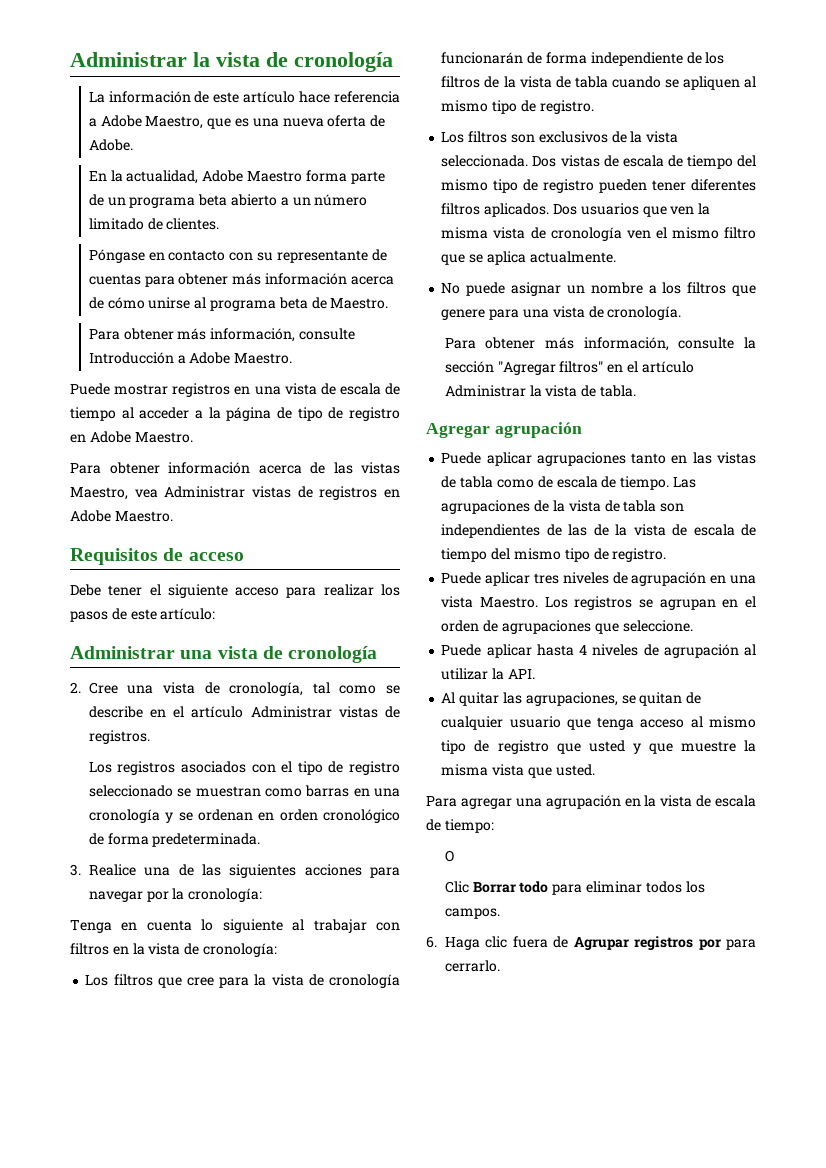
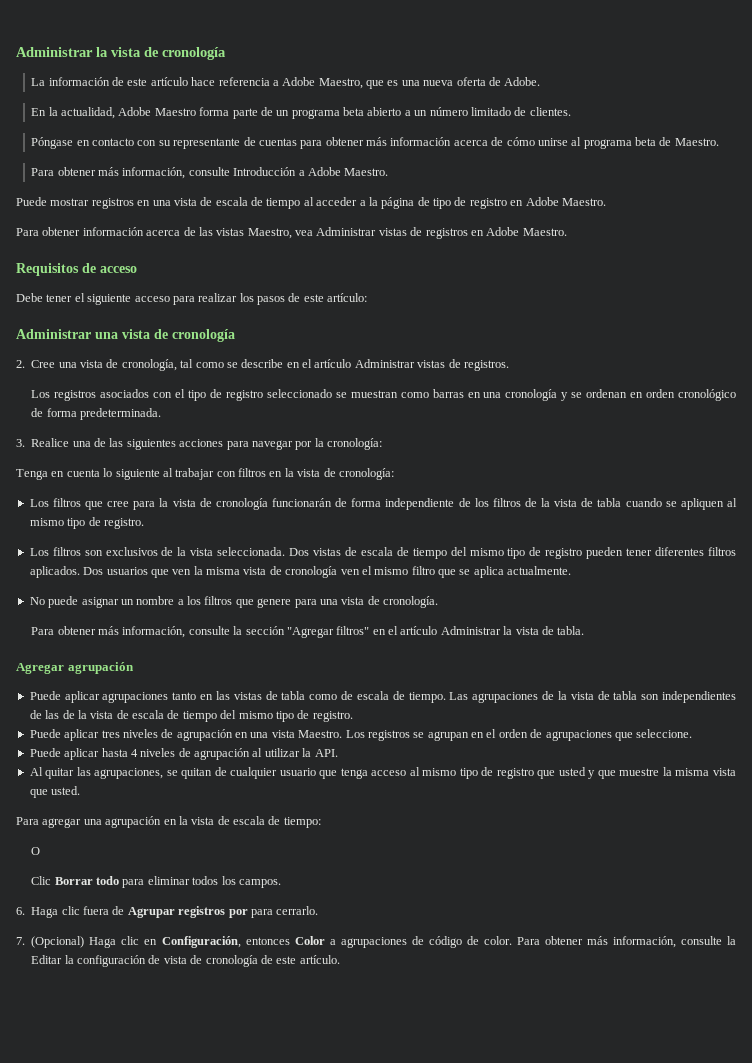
+ 7. (Opcional) Haga clic en Configuración, entonces Color a agrupaciones de código de color. Para obtener más información, consulte la Editar la configuración de vista de cronología de este artículo.

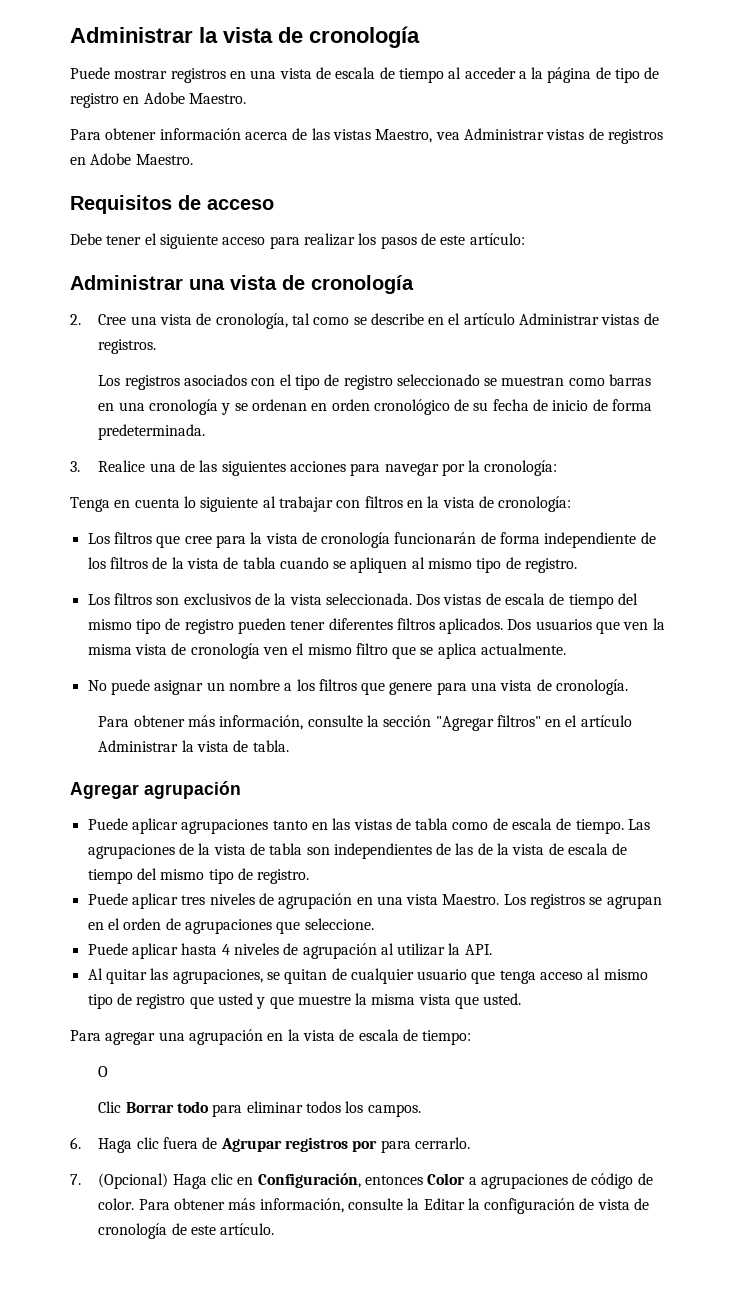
- La información de este artículo hace referencia a Adobe Maestro, que es una nueva oferta de Adobe.
- En la actualidad, Adobe Maestro forma parte de un programa beta abierto a un número limitado de clientes.
- Póngase en contacto con su representante de cuentas para obtener más información acerca de cómo unirse al programa beta de Maestro.
- Para obtener más información, consulte Introducción a Adobe Maestro.
- Los registros asociados con el tipo de registro seleccionado se muestran como barras en una cronología y se ordenan en orden cronológico de forma predeterminada.
+ Los registros asociados con el tipo de registro seleccionado se muestran como barras en una cronología y se ordenan en orden cronológico de su fecha de inicio de forma predeterminada.

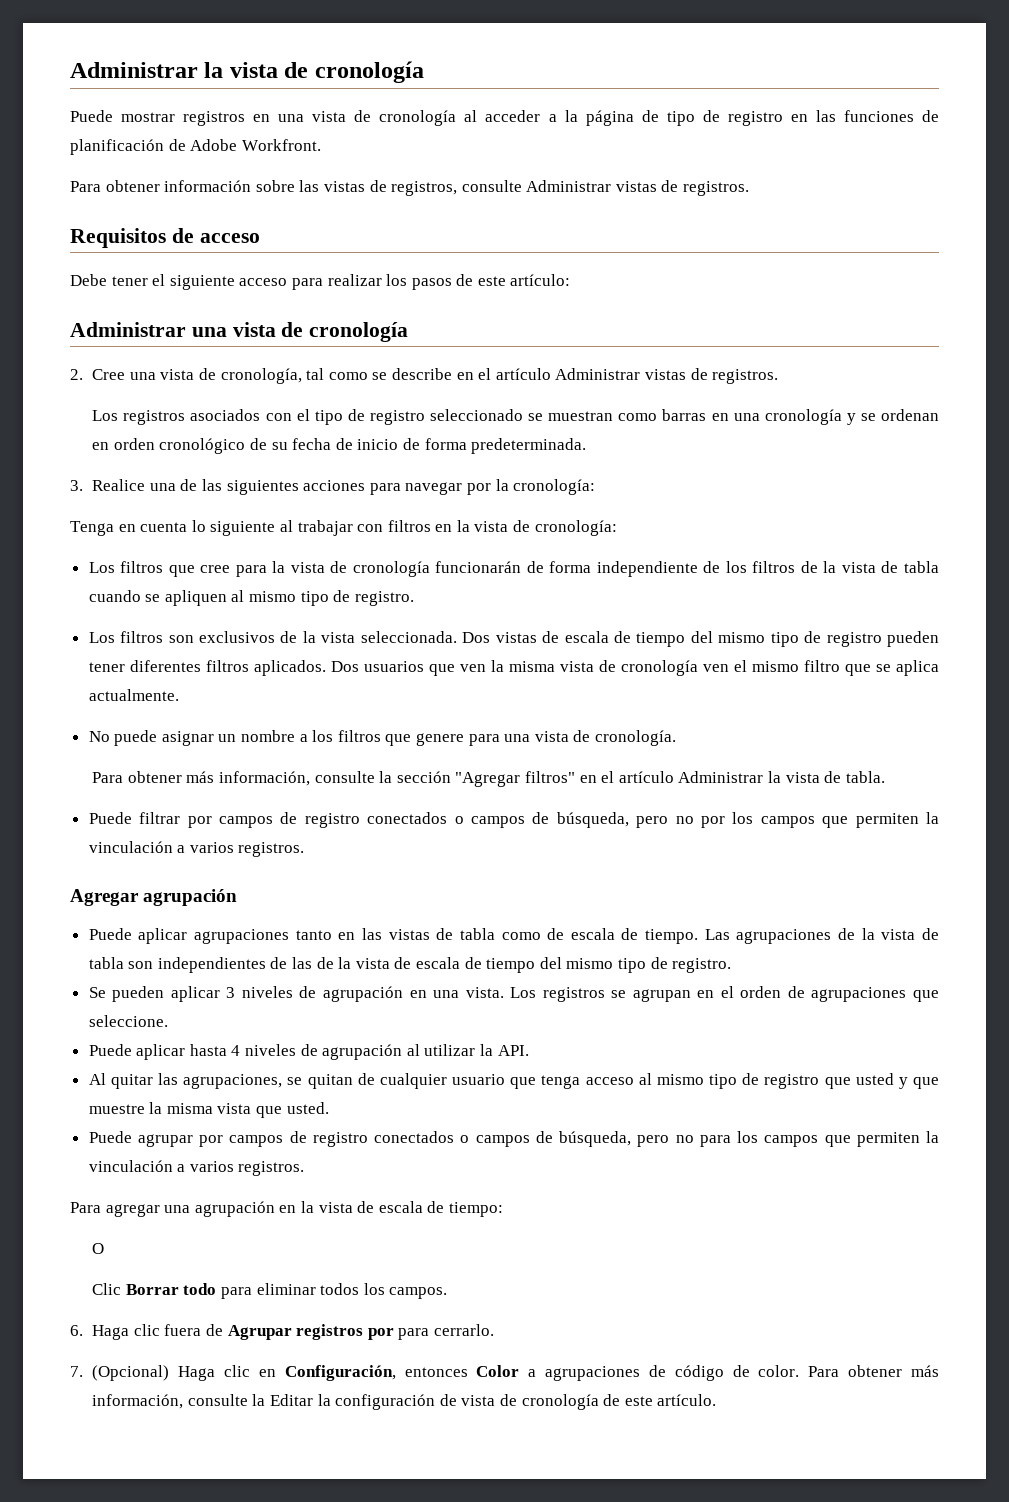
- Puede mostrar registros en una vista de escala de tiempo al acceder a la página de tipo de registro en Adobe Maestro.
- Para obtener información acerca de las vistas Maestro, vea Administrar vistas de registros en Adobe Maestro.
+ Puede mostrar registros en una vista de cronología al acceder a la página de tipo de registro en las funciones de planificación de Adobe Workfront.
+ Para obtener información sobre las vistas de registros, consulte Administrar vistas de registros.
+ Puede filtrar por campos de registro conectados o campos de búsqueda, pero no por los campos que permiten la vinculación a varios registros.
- Puede aplicar tres niveles de agrupación en una vista Maestro.
+ Se pueden aplicar 3 niveles de agrupación en una vista.
+ Puede agrupar por campos de registro conectados o campos de búsqueda, pero no para los campos que permiten la vinculación a varios registros.

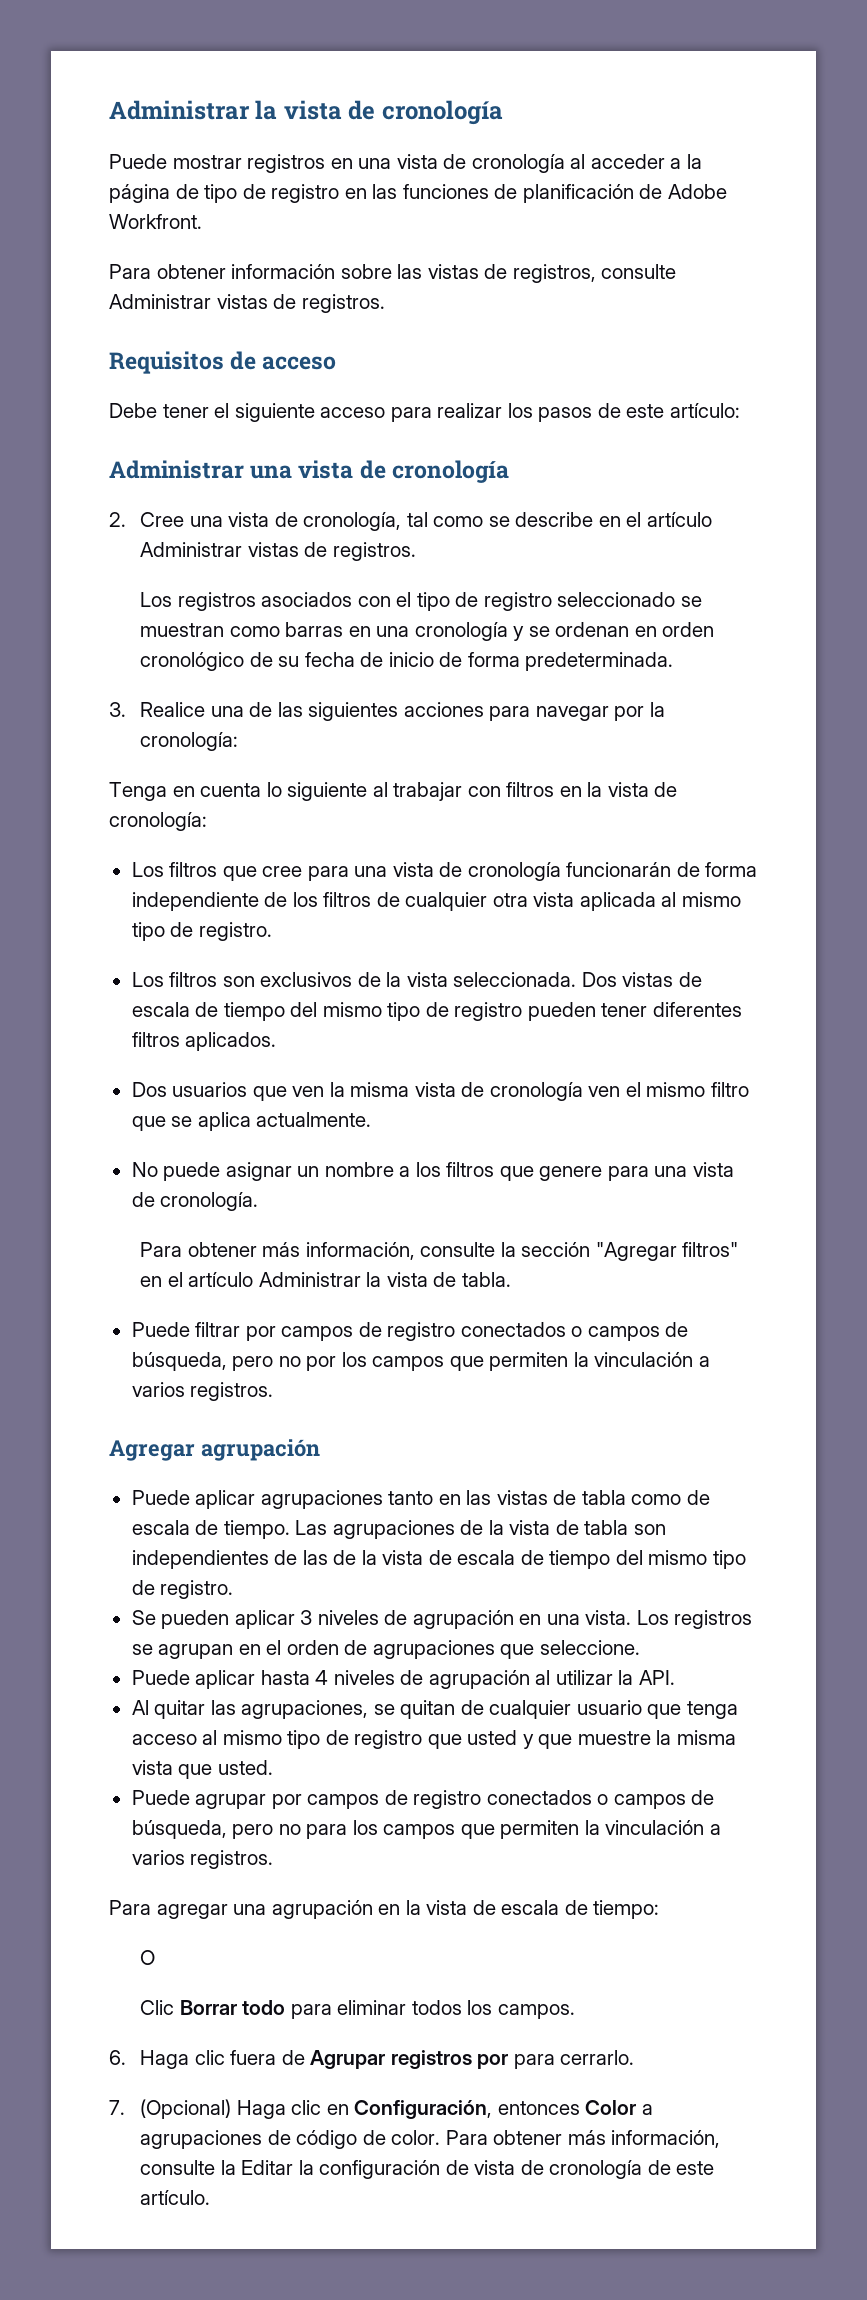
- Los filtros que cree para la vista de cronología funcionarán de forma independiente de los filtros de la vista de tabla cuando se apliquen al mismo tipo de registro.
+ Los filtros que cree para una vista de cronología funcionarán de forma independiente de los filtros de cualquier otra vista aplicada al mismo tipo de registro.
- Dos vistas de escala de tiempo del mismo tipo de registro pueden tener diferentes filtros aplicados. Dos usuarios que ven la misma vista de cronología ven el mismo filtro que se aplica actualmente.
+ Dos vistas de escala de tiempo del mismo tipo de registro pueden tener diferentes filtros aplicados.
+ Dos usuarios que ven la misma vista de cronología ven el mismo filtro que se aplica actualmente.

